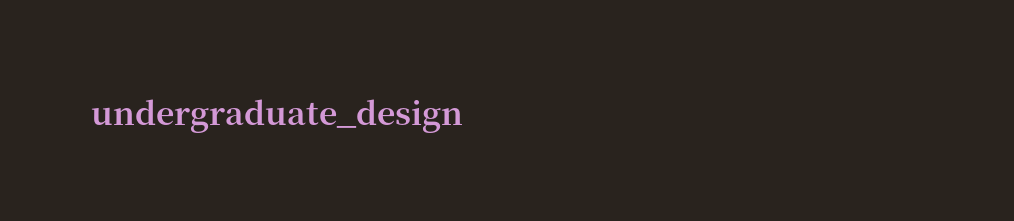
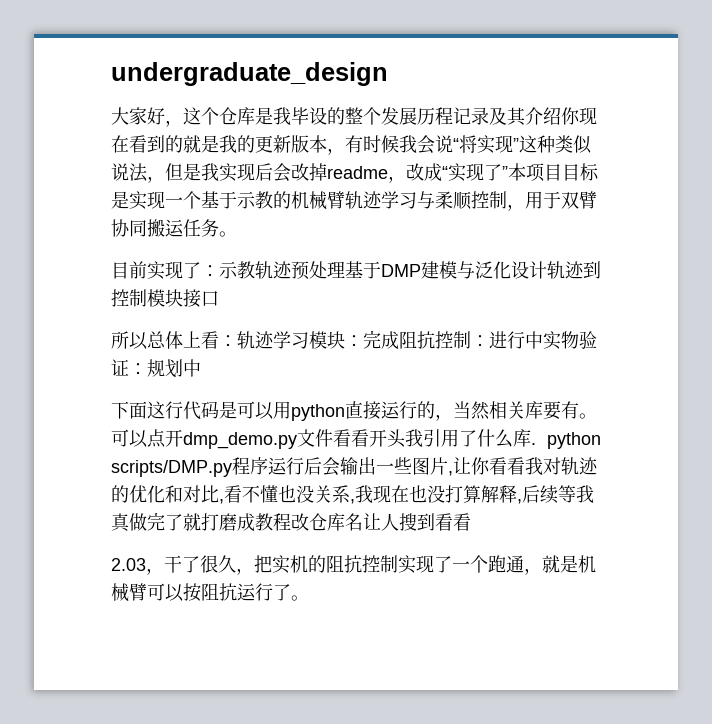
+ 大家好，这个仓库是我毕设的整个发展历程记录及其介绍你现在看到的就是我的更新版本，有时候我会说“将实现”这种类似说法，但是我实现后会改掉readme，改成“实现了”本项目目标是实现一个基于示教的机械臂轨迹学习与柔顺控制，用于双臂协同搬运任务。
+ 目前实现了：示教轨迹预处理基于DMP建模与泛化设计轨迹到控制模块接口
+ 所以总体上看：轨迹学习模块：完成阻抗控制：进行中实物验证：规划中
+ 下面这行代码是可以用python直接运行的，当然相关库要有。可以点开dmp_demo.py文件看看开头我引用了什么库. python scripts/DMP.py程序运行后会输出一些图片,让你看看我对轨迹的优化和对比,看不懂也没关系,我现在也没打算解释,后续等我真做完了就打磨成教程改仓库名让人搜到看看
+ 2.03，干了很久，把实机的阻抗控制实现了一个跑通，就是机械臂可以按阻抗运行了。

